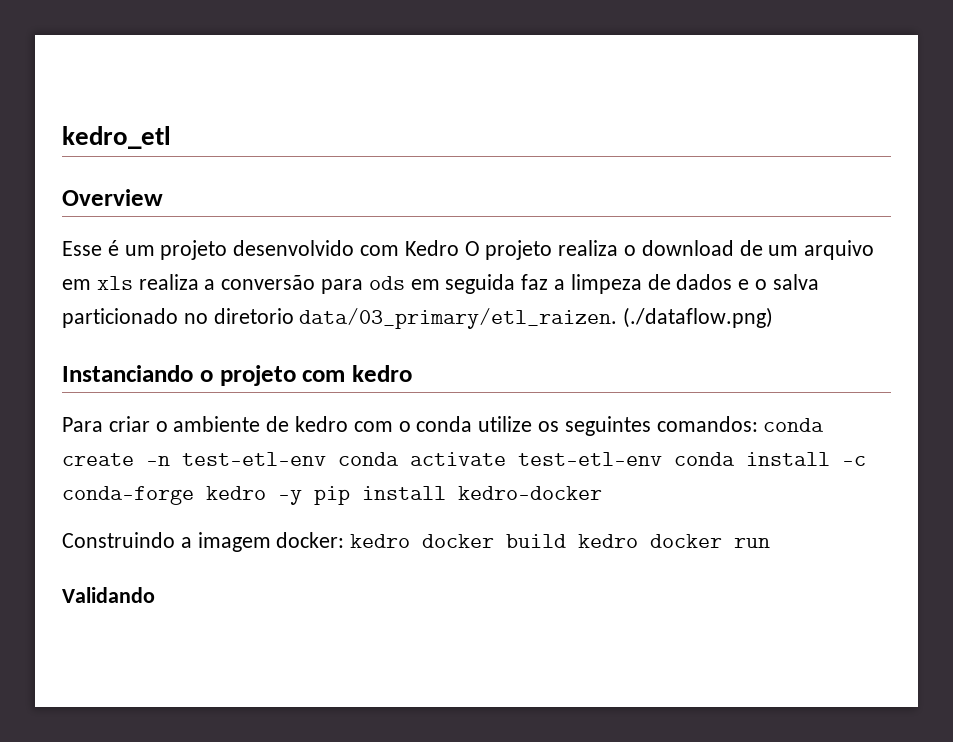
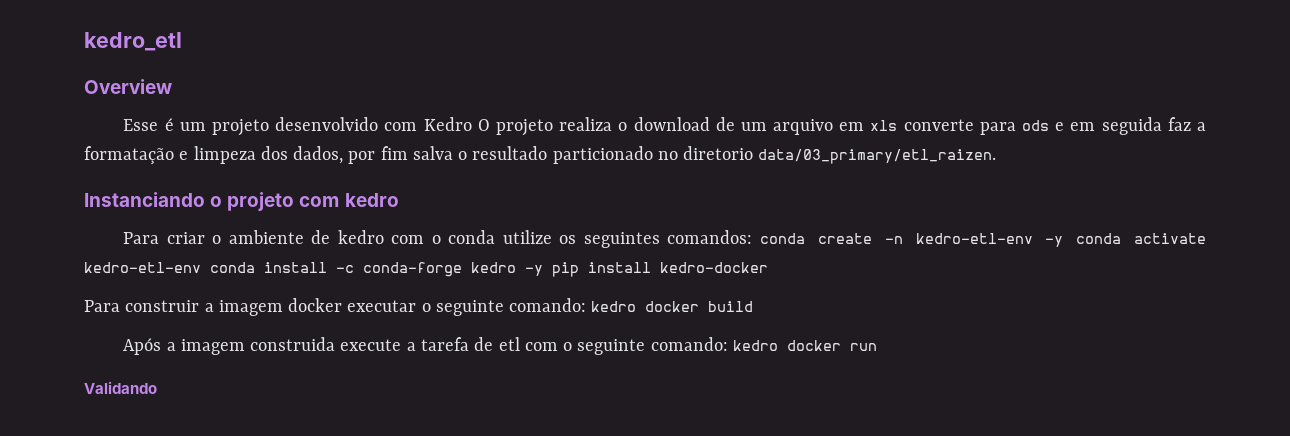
- Esse é um projeto desenvolvido com Kedro O projeto realiza o download de um arquivo em xls realiza a conversão para ods em seguida faz a limpeza de dados e o salva particionado no diretorio data/03_primary/etl_raizen. (./dataflow.png)
+ Esse é um projeto desenvolvido com Kedro O projeto realiza o download de um arquivo em xls converte para ods e em seguida faz a formatação e limpeza dos dados, por fim salva o resultado particionado no diretorio data/03_primary/etl_raizen.
- Para criar o ambiente de kedro com o conda utilize os seguintes comandos: conda create -n test-etl-env conda activate test-etl-env conda install -c conda-forge kedro -y pip install kedro-docker
+ Para criar o ambiente de kedro com o conda utilize os seguintes comandos: conda create -n kedro-etl-env -y conda activate kedro-etl-env conda install -c conda-forge kedro -y pip install kedro-docker
- Construindo a imagem docker: kedro docker build kedro docker run
+ Para construir a imagem docker executar o seguinte comando: kedro docker build
+ Após a imagem construida execute a tarefa de etl com o seguinte comando: kedro docker run

